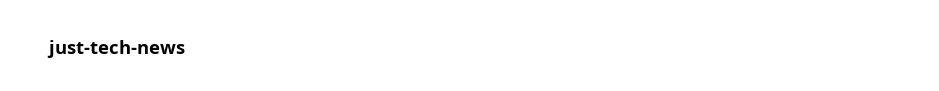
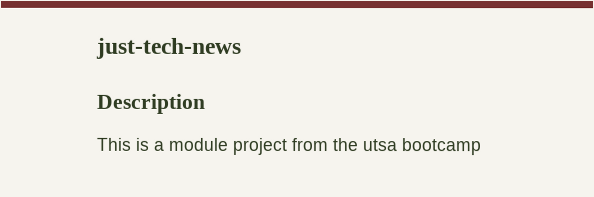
+ Description
+ This is a module project from the utsa bootcamp

